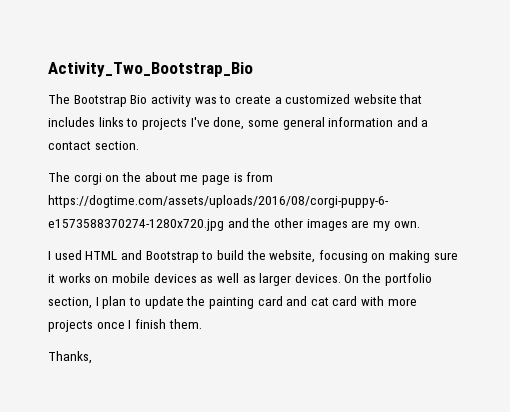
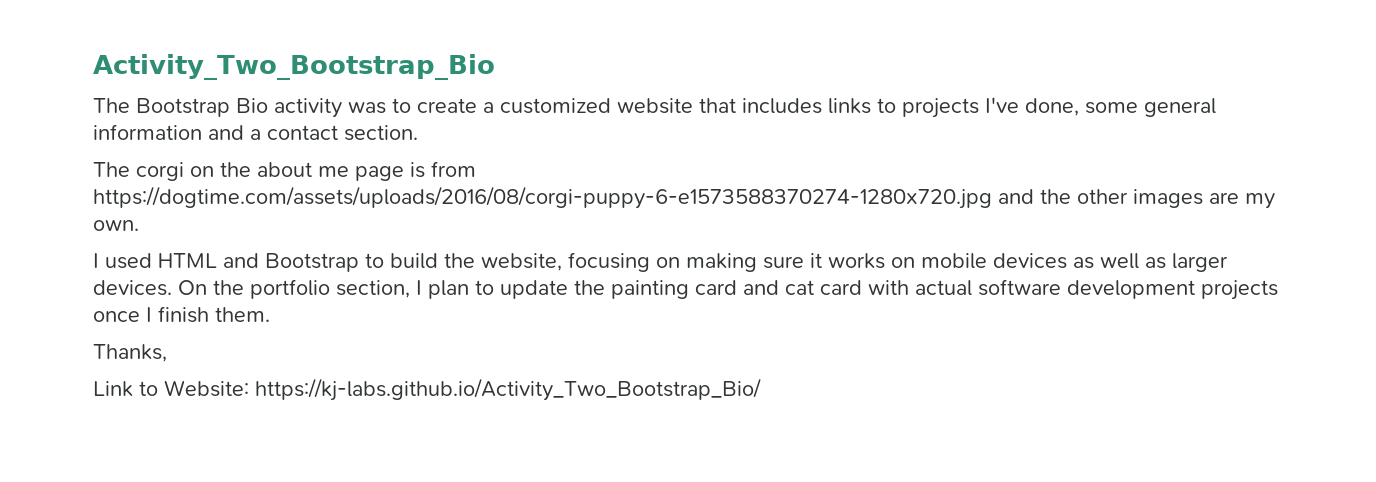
- On the portfolio section, I plan to update the painting card and cat card with more projects once I finish them.
+ On the portfolio section, I plan to update the painting card and cat card with actual software development projects once I finish them.
+ Link to Website: https://kj-labs.github.io/Activity_Two_Bootstrap_Bio/

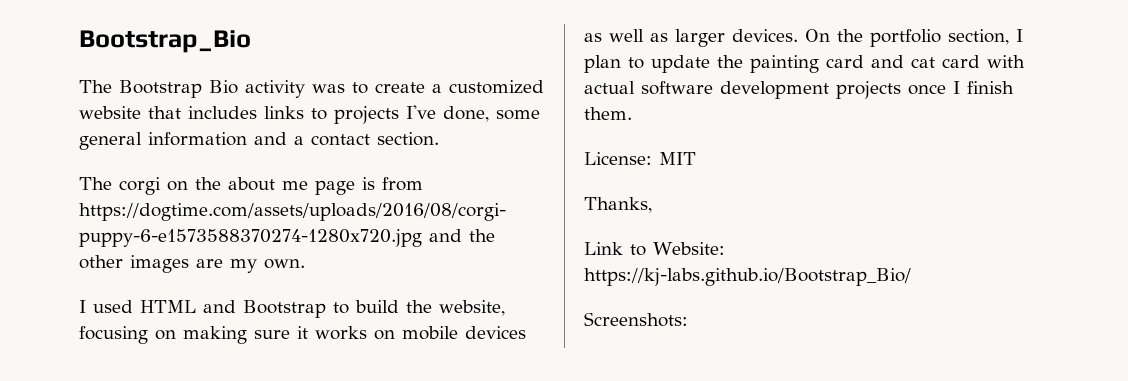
- Activity_Two_Bootstrap_Bio
+ Bootstrap_Bio
+ License: MIT
- Link to Website: https://kj-labs.github.io/Activity_Two_Bootstrap_Bio/
+ Link to Website: https://kj-labs.github.io/Bootstrap_Bio/
+ Screenshots:

